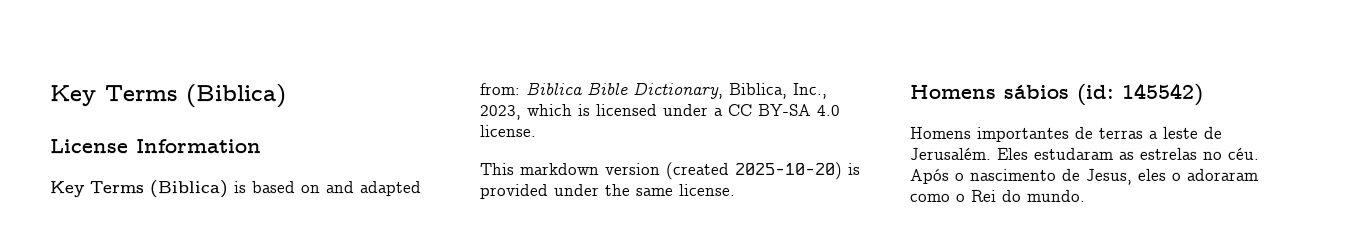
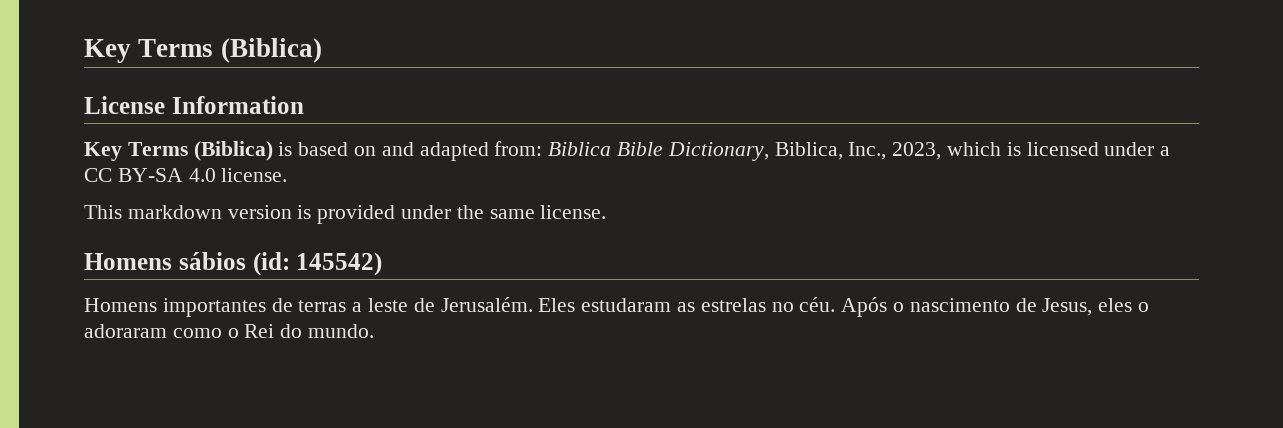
- This markdown version (created 2025-10-20) is provided under the same license.
+ This markdown version is provided under the same license.

